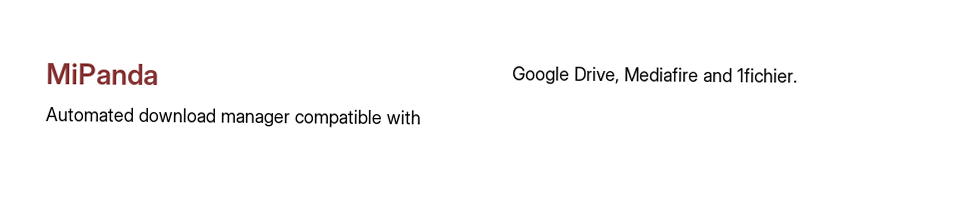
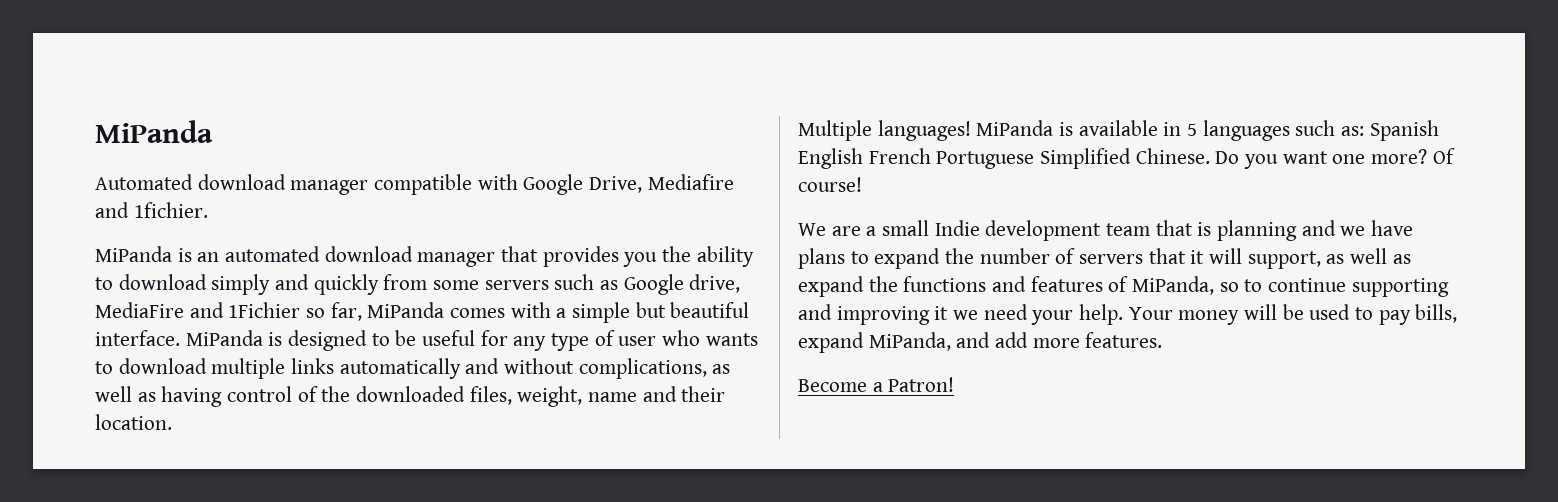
+ MiPanda is an automated download manager that provides you the ability to download simply and quickly from some servers such as Google drive, MediaFire and 1Fichier so far, MiPanda comes with a simple but beautiful interface. MiPanda is designed to be useful for any type of user who wants to download multiple links automatically and without complications, as well as having control of the downloaded files, weight, name and their location.
+ Multiple languages! MiPanda is available in 5 languages such as: Spanish English French Portuguese Simplified Chinese. Do you want one more? Of course!
+ We are a small Indie development team that is planning and we have plans to expand the number of servers that it will support, as well as expand the functions and features of MiPanda, so to continue supporting and improving it we need your help. Your money will be used to pay bills, expand MiPanda, and add more features.
+ Become a Patron!

